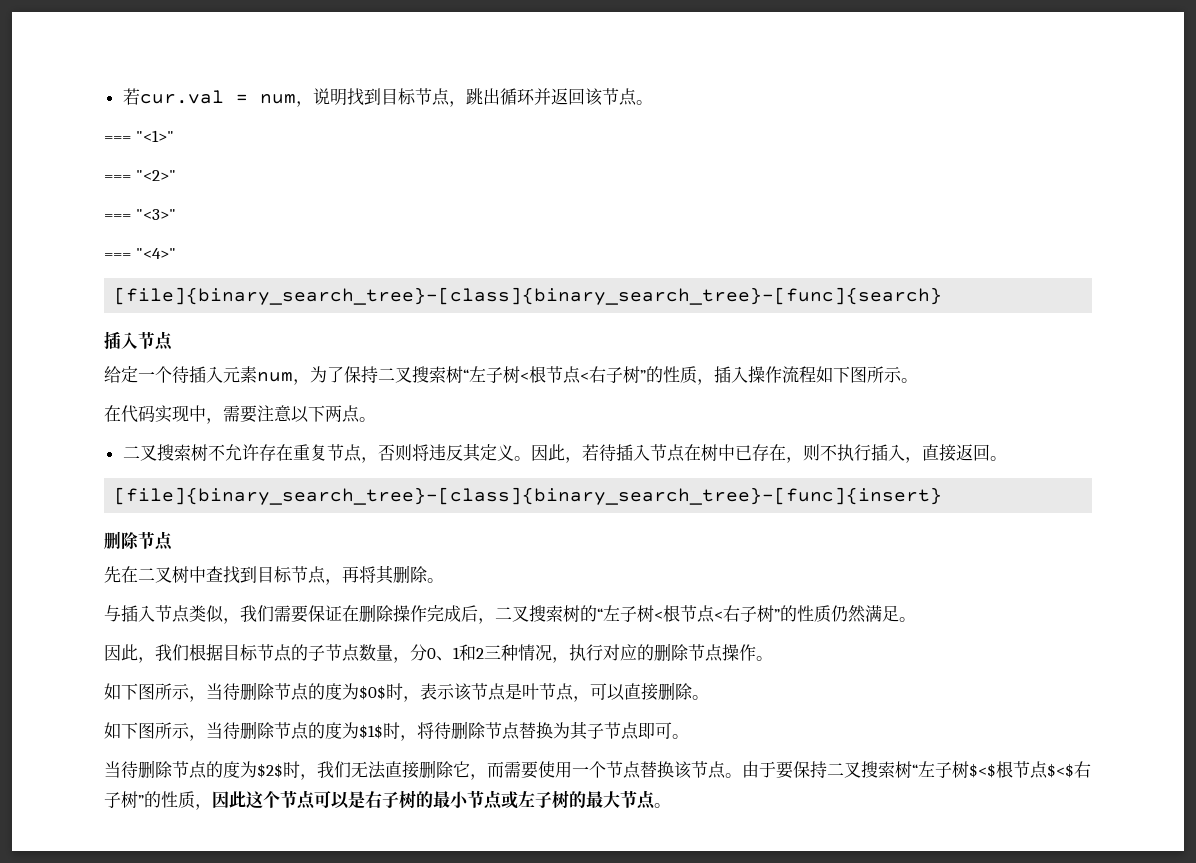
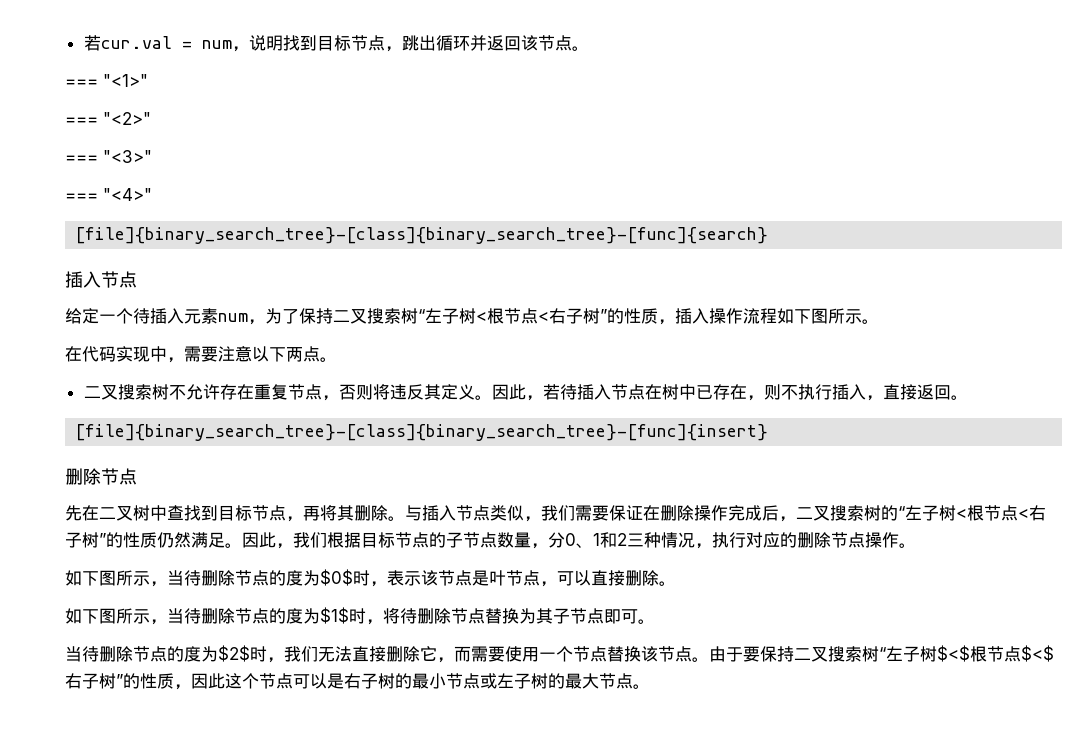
- 先在二叉树中查找到目标节点，再将其删除。
- 与插入节点类似，我们需要保证在删除操作完成后，二叉搜索树的“左子树<根节点<右子树”的性质仍然满足。
- 因此，我们根据目标节点的子节点数量，分0、1和2三种情况，执行对应的删除节点操作。
+ 先在二叉树中查找到目标节点，再将其删除。与插入节点类似，我们需要保证在删除操作完成后，二叉搜索树的“左子树<根节点<右子树”的性质仍然满足。因此，我们根据目标节点的子节点数量，分0、1和2三种情况，执行对应的删除节点操作。

